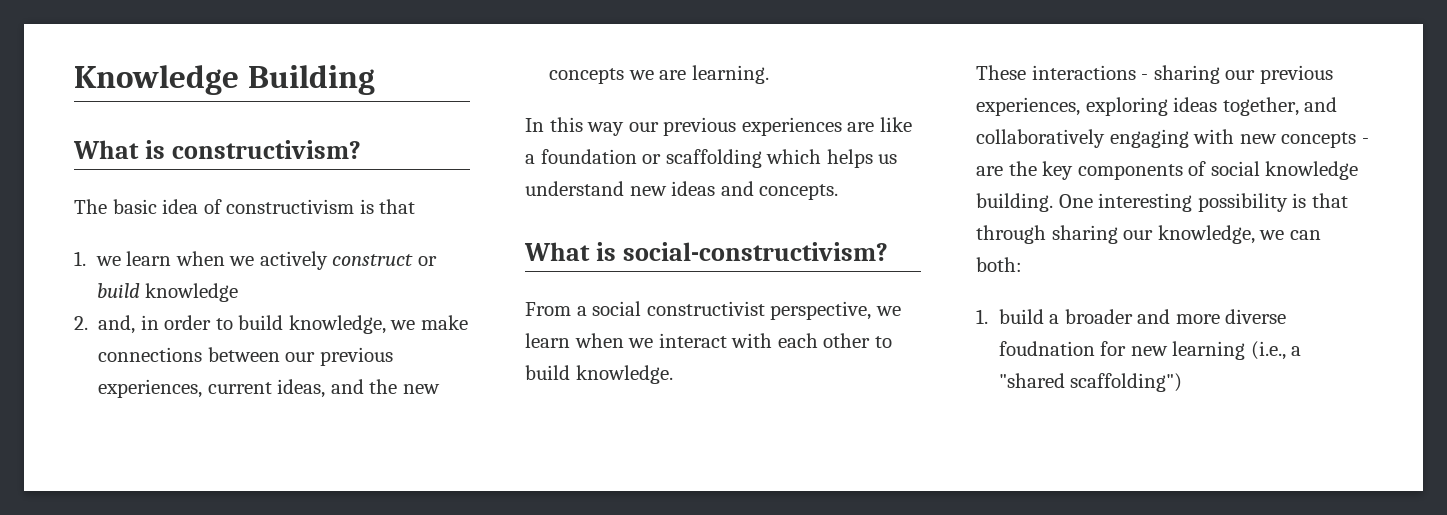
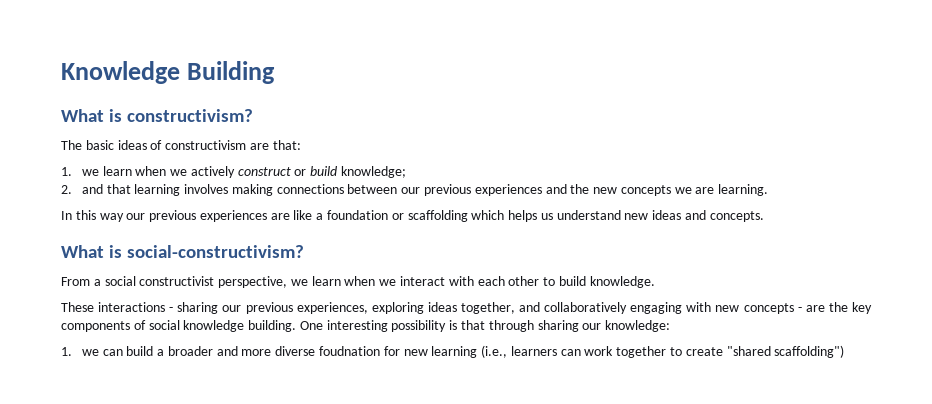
- The basic idea of constructivism is that
+ The basic ideas of constructivism are that:
- 1. we learn when we actively construct or build knowledge
+ 1. we learn when we actively construct or build knowledge;
- 2. and, in order to build knowledge, we make connections between our previous experiences, current ideas, and the new concepts we are learning.
+ 2. and that learning involves making connections between our previous experiences and the new concepts we are learning.
- One interesting possibility is that through sharing our knowledge, we can both:
- 1. build a broader and more diverse foudnation for new learning (i.e., a "shared scaffolding")
+ One interesting possibility is that through sharing our knowledge:
+ 1. we can build a broader and more diverse foudnation for new learning (i.e., learners can work together to create "shared scaffolding")

